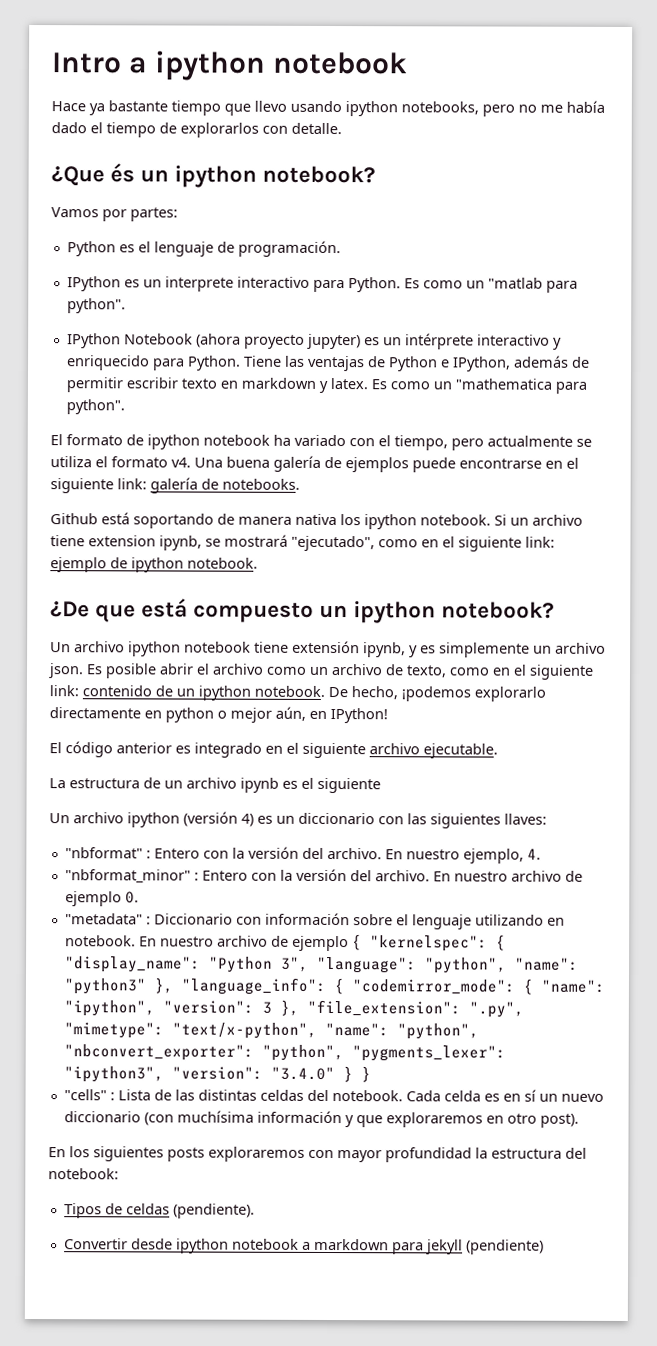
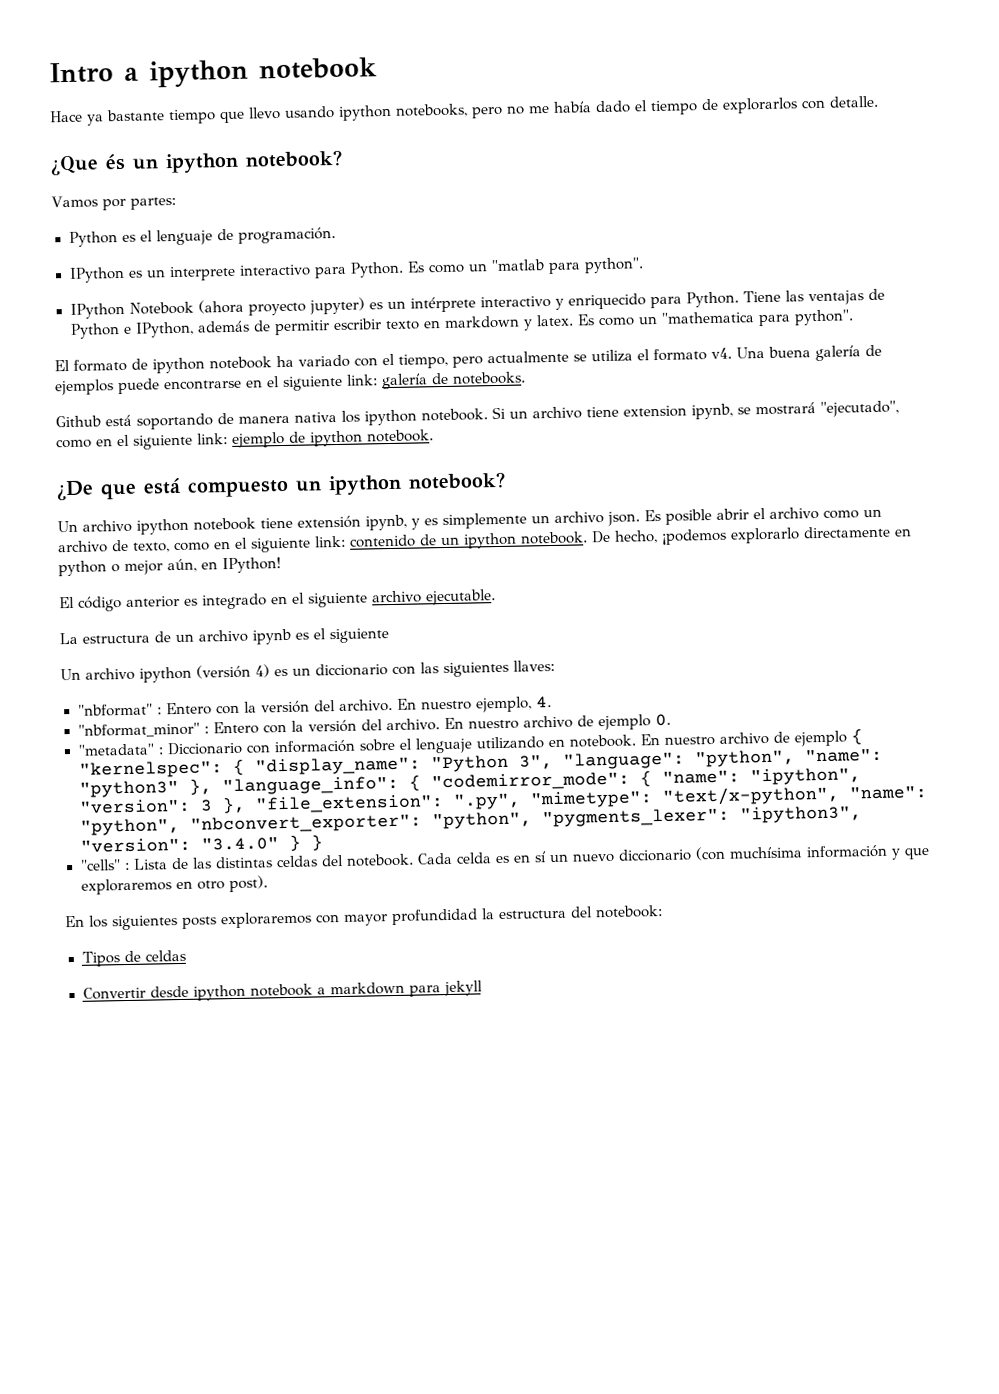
- Tipos de celdas (pendiente).
+ Tipos de celdas
- Convertir desde ipython notebook a markdown para jekyll (pendiente)
+ Convertir desde ipython notebook a markdown para jekyll

